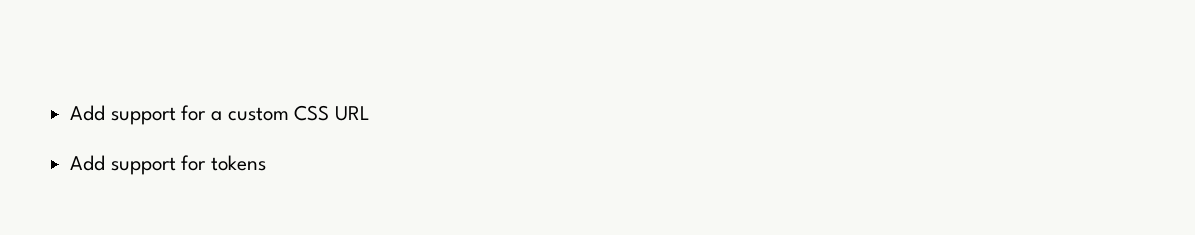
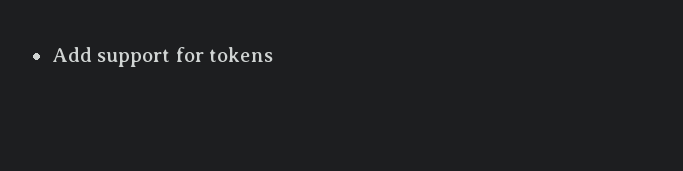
- Add support for a custom CSS URL

